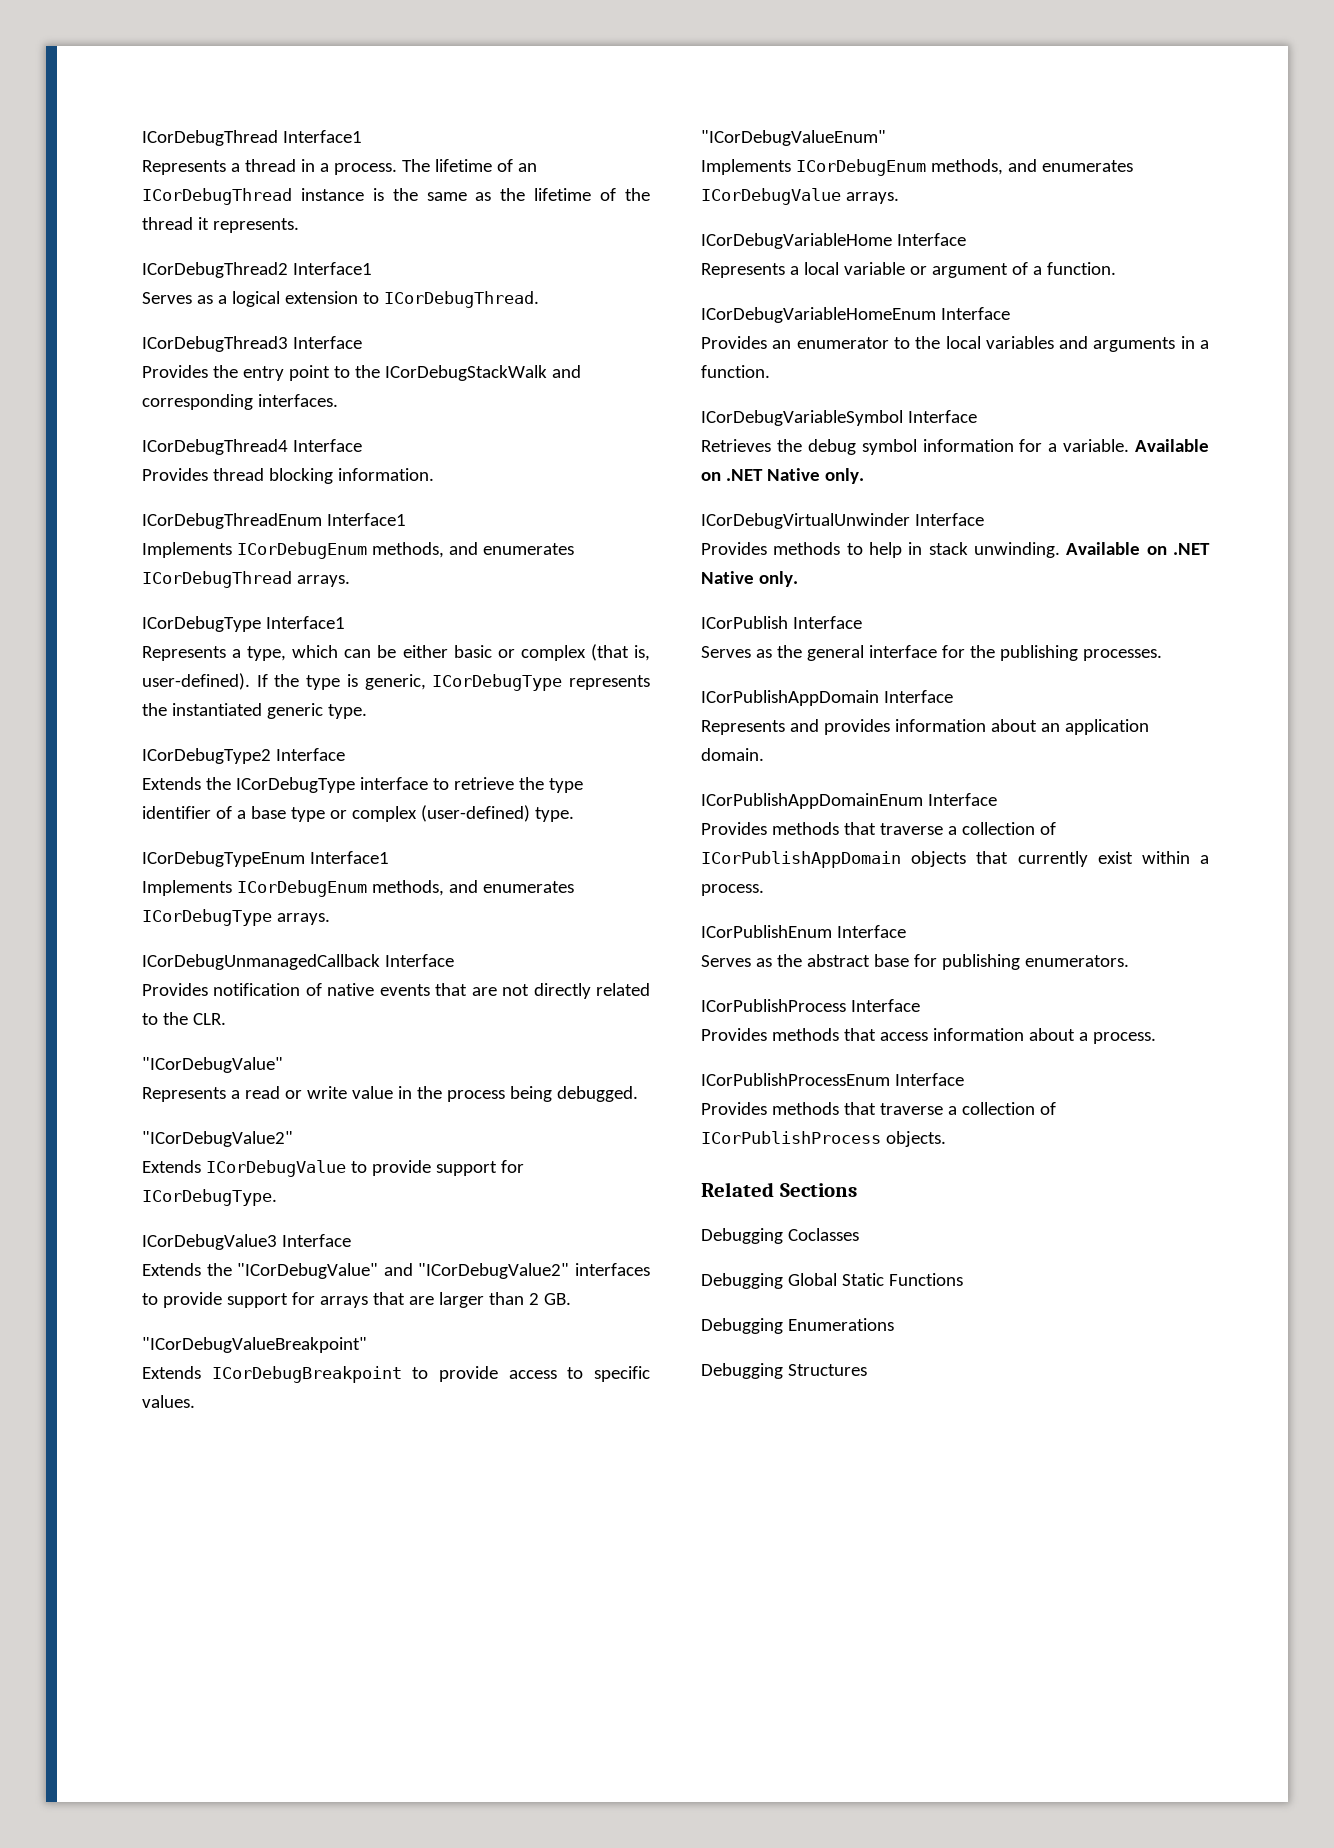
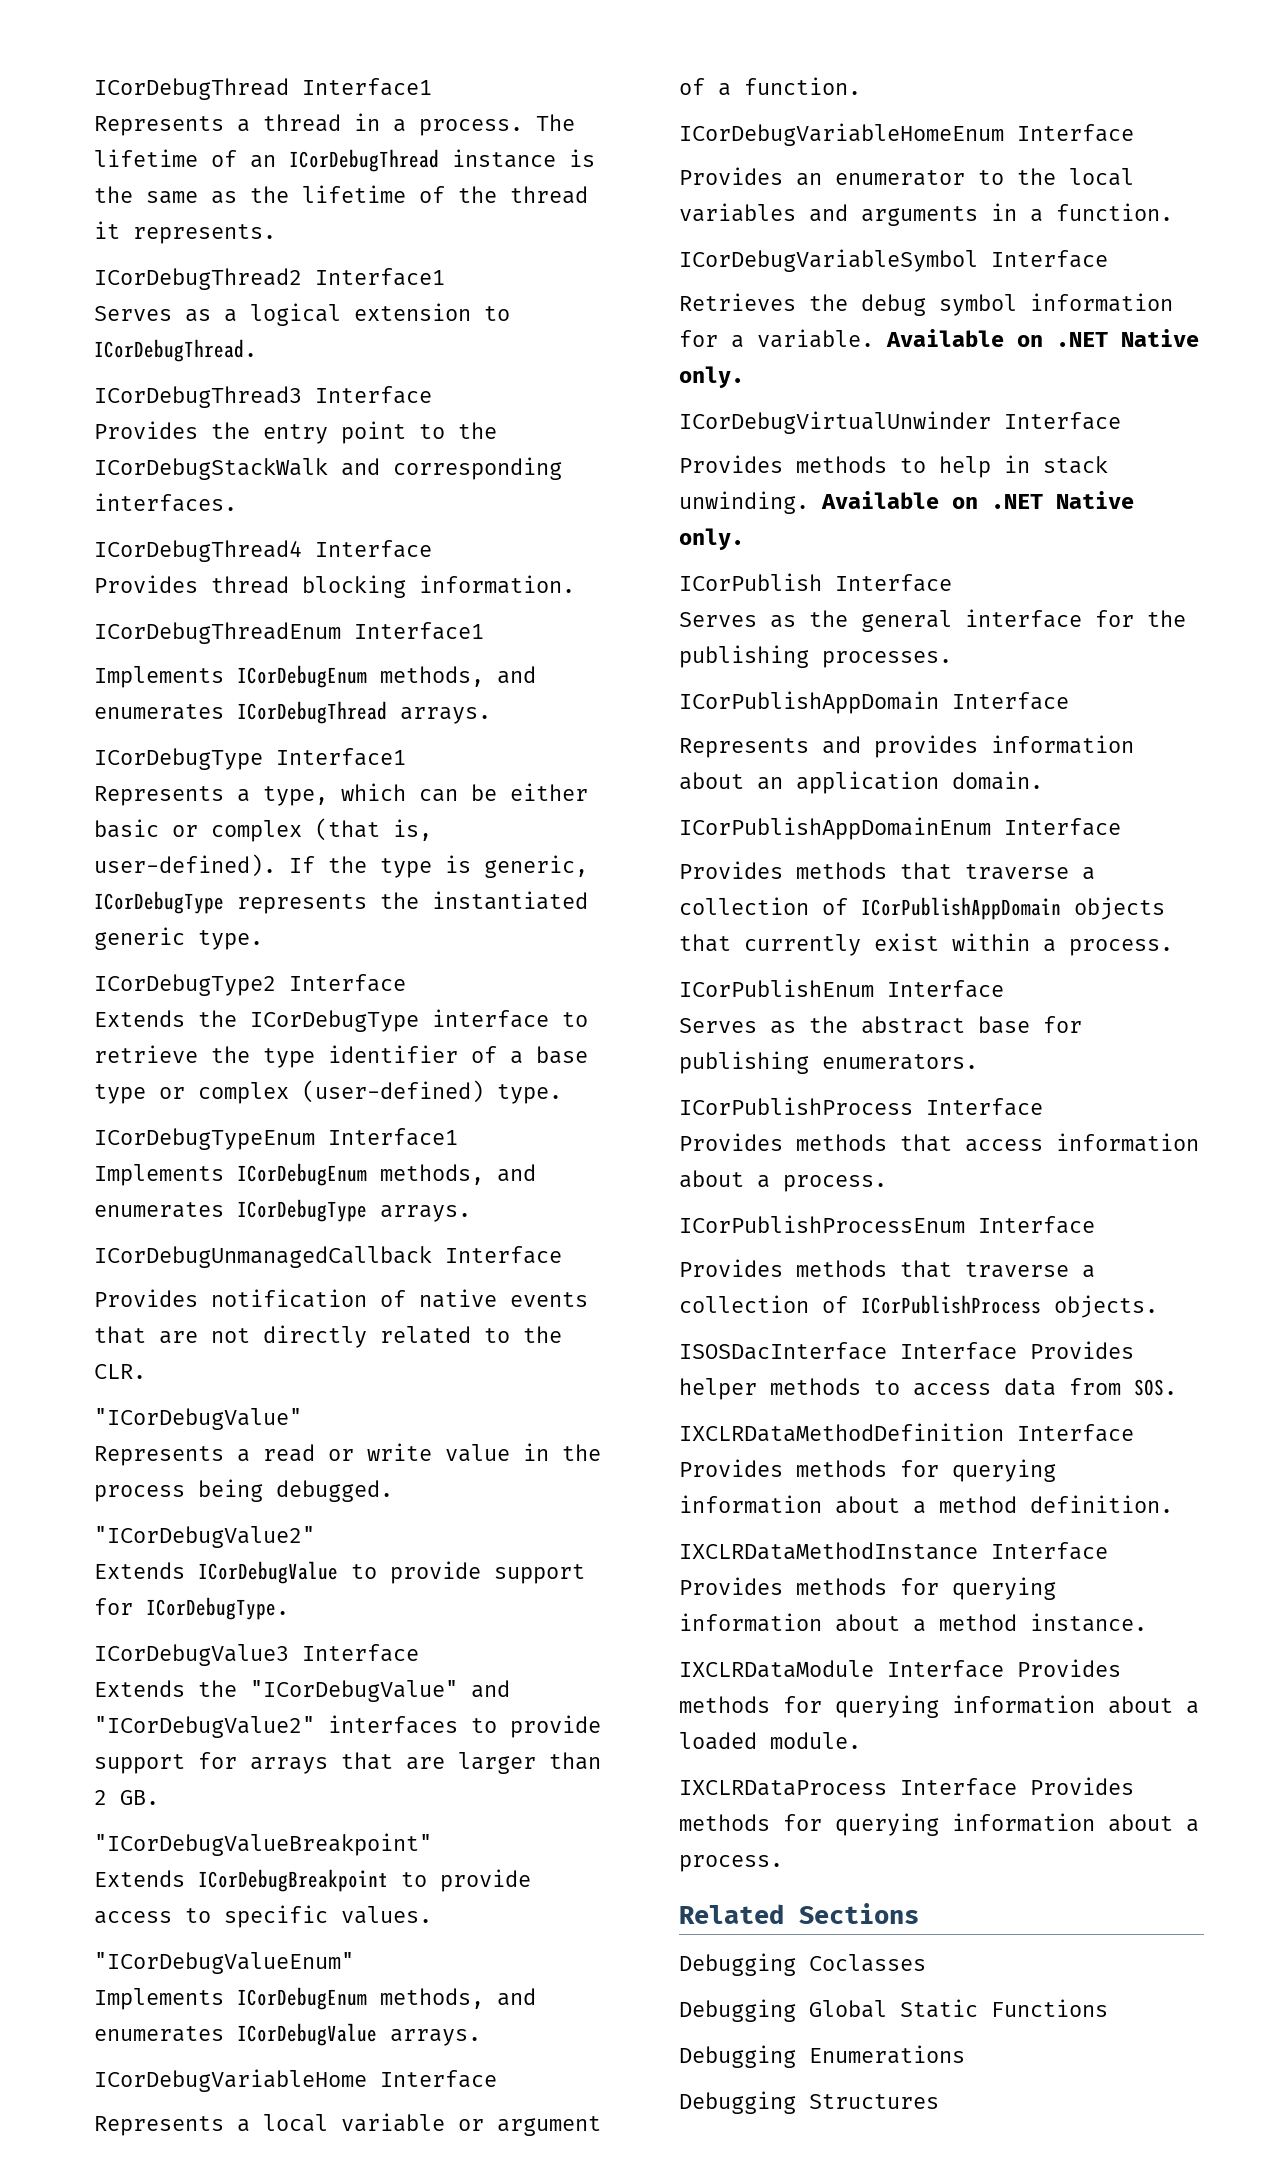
+ ISOSDacInterface Interface Provides helper methods to access data from SOS.
+ IXCLRDataMethodDefinition Interface Provides methods for querying information about a method definition.
+ IXCLRDataMethodInstance Interface Provides methods for querying information about a method instance.
+ IXCLRDataModule Interface Provides methods for querying information about a loaded module.
+ IXCLRDataProcess Interface Provides methods for querying information about a process.

